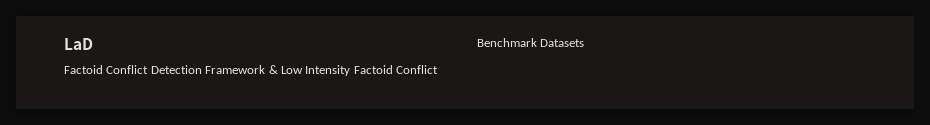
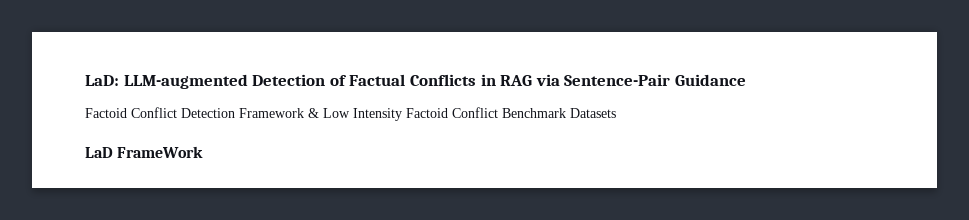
- LaD
+ LaD: LLM-augmented Detection of Factual Conflicts in RAG via Sentence-Pair Guidance
+ LaD FrameWork

